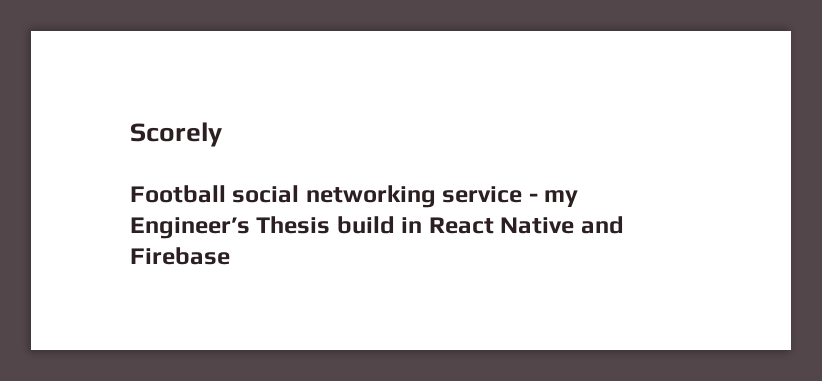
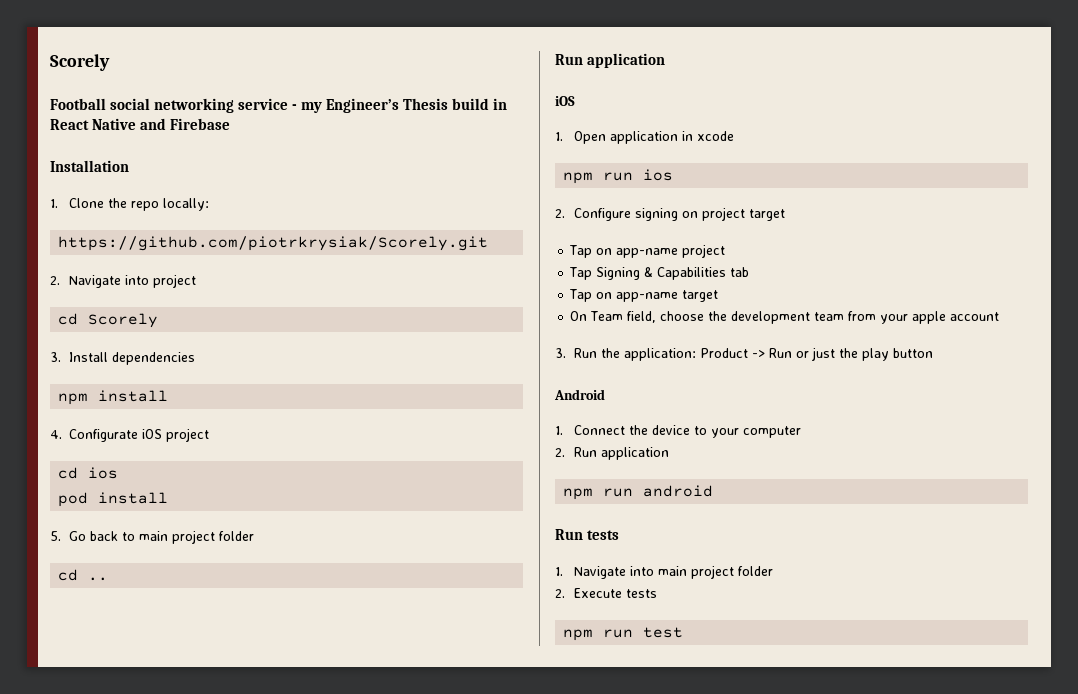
+ Installation
+ 1. Clone the repo locally:
+ https://github.com/piotrkrysiak/Scorely.git
+ 2. Navigate into project
+ cd Scorely
+ 3. Install dependencies
+ npm install
+ 4. Configurate iOS project
+ cd ios
+ pod install
+ 5. Go back to main project folder
+ cd ..
+ Run application
+ iOS
+ 1. Open application in xcode
+ npm run ios
+ 2. Configure signing on project target
+ Tap on app-name project
+ Tap Signing & Capabilities tab
+ Tap on app-name target
+ On Team field, choose the development team from your apple account
+ 3. Run the application: Product -> Run or just the play button
+ Android
+ 1. Connect the device to your computer
+ 2. Run application
+ npm run android
+ Run tests
+ 1. Navigate into main project folder
+ 2. Execute tests
+ npm run test

